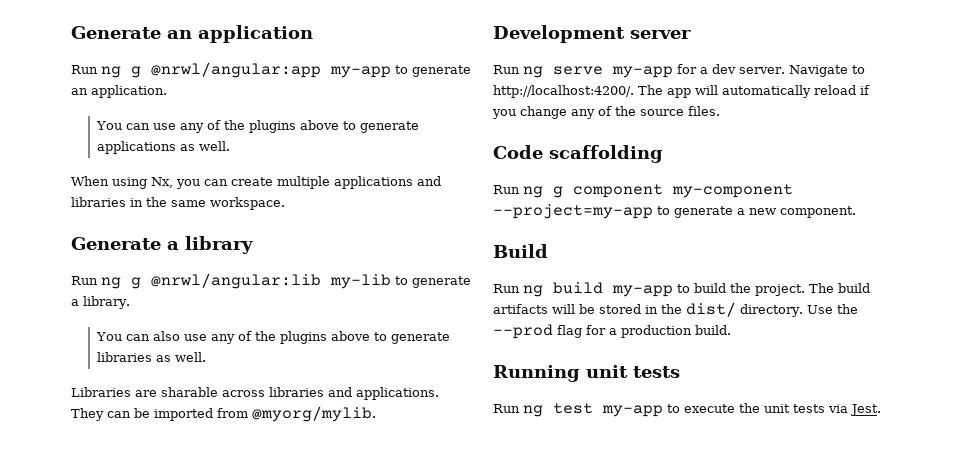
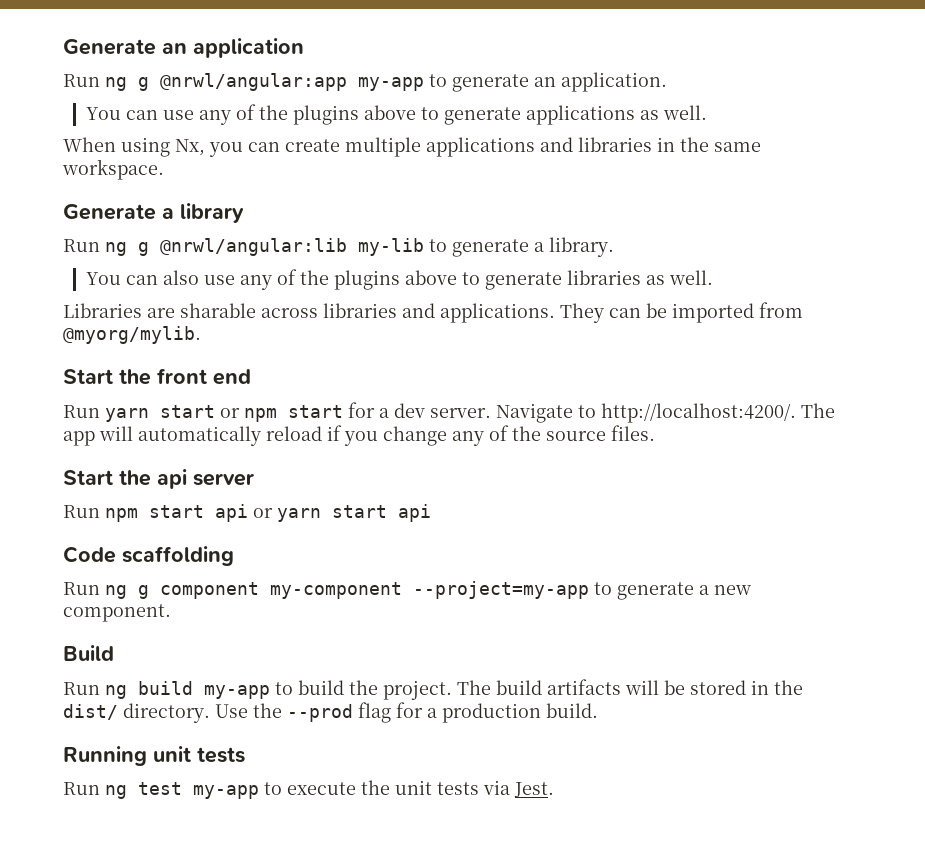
- Development server
- Run ng serve my-app for a dev server.
+ Start the front end
+ Run yarn start or npm start for a dev server.
+ Start the api server
+ Run npm start api or yarn start api

